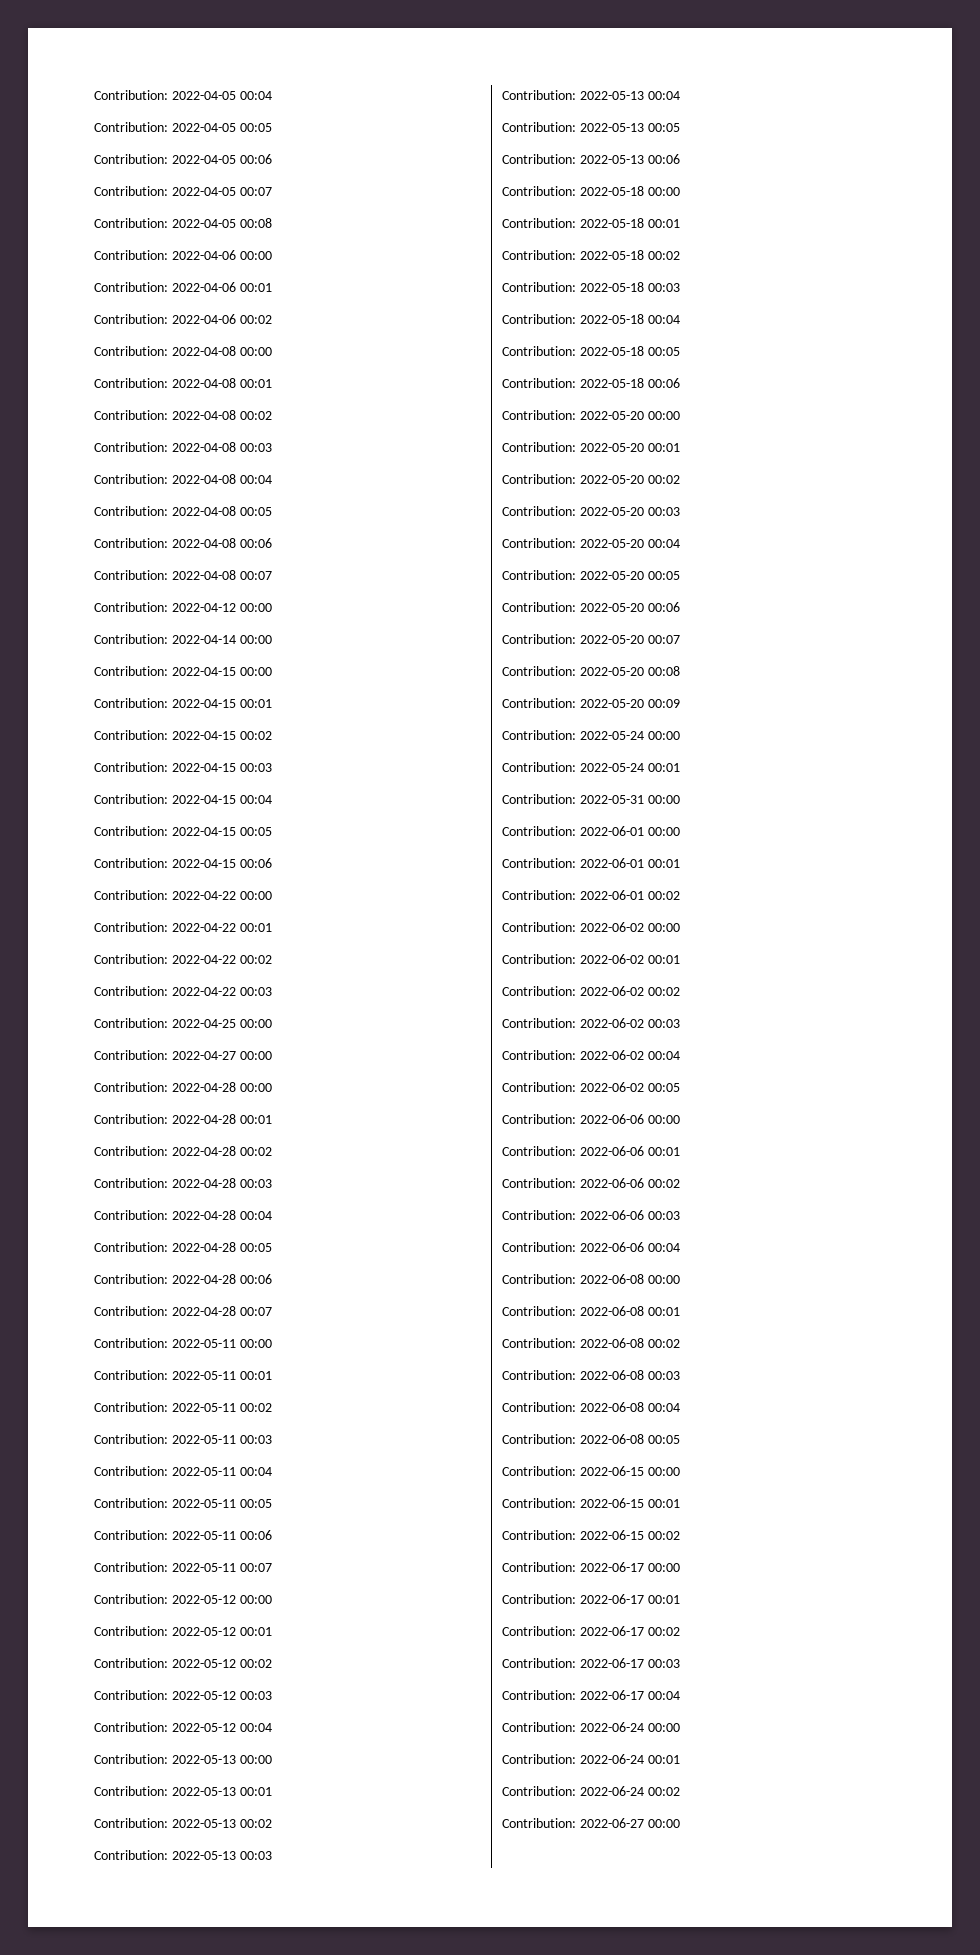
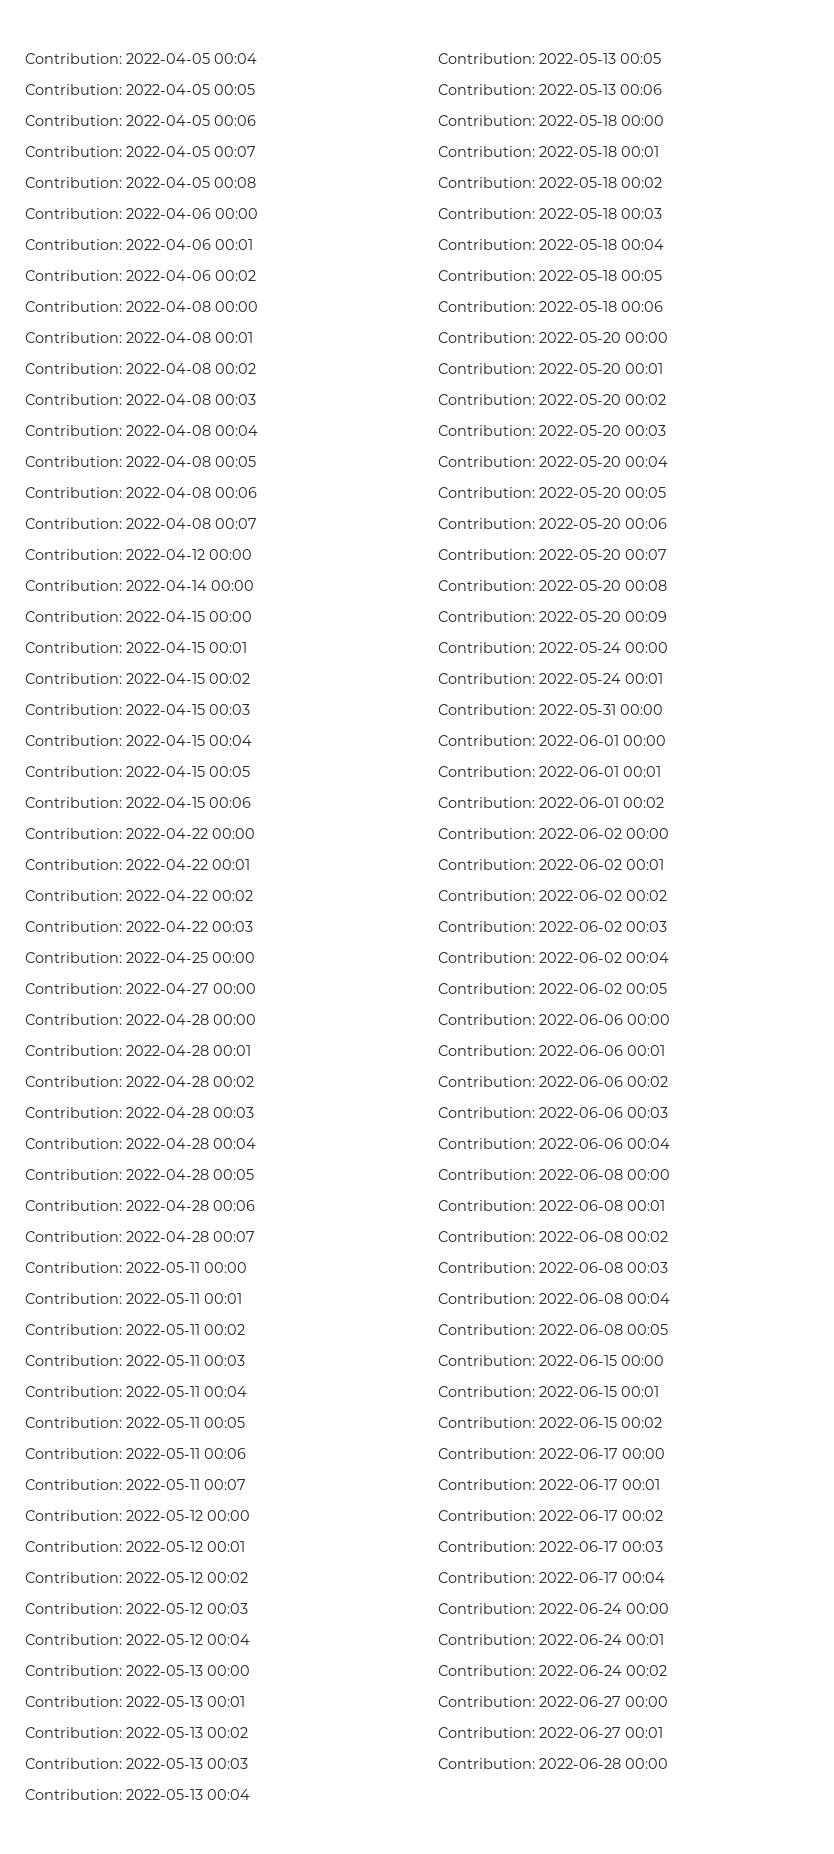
+ Contribution: 2022-06-27 00:01
+ Contribution: 2022-06-28 00:00

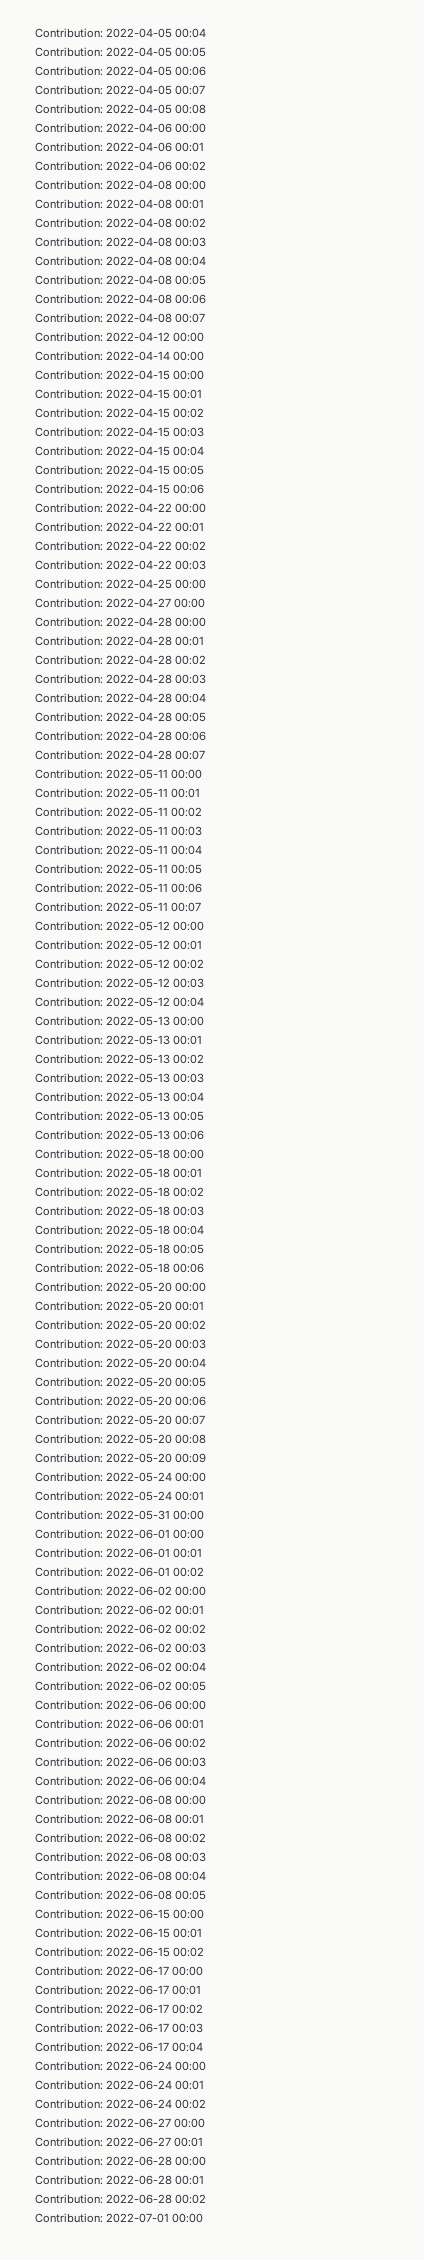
+ Contribution: 2022-06-28 00:01
+ Contribution: 2022-06-28 00:02
+ Contribution: 2022-07-01 00:00

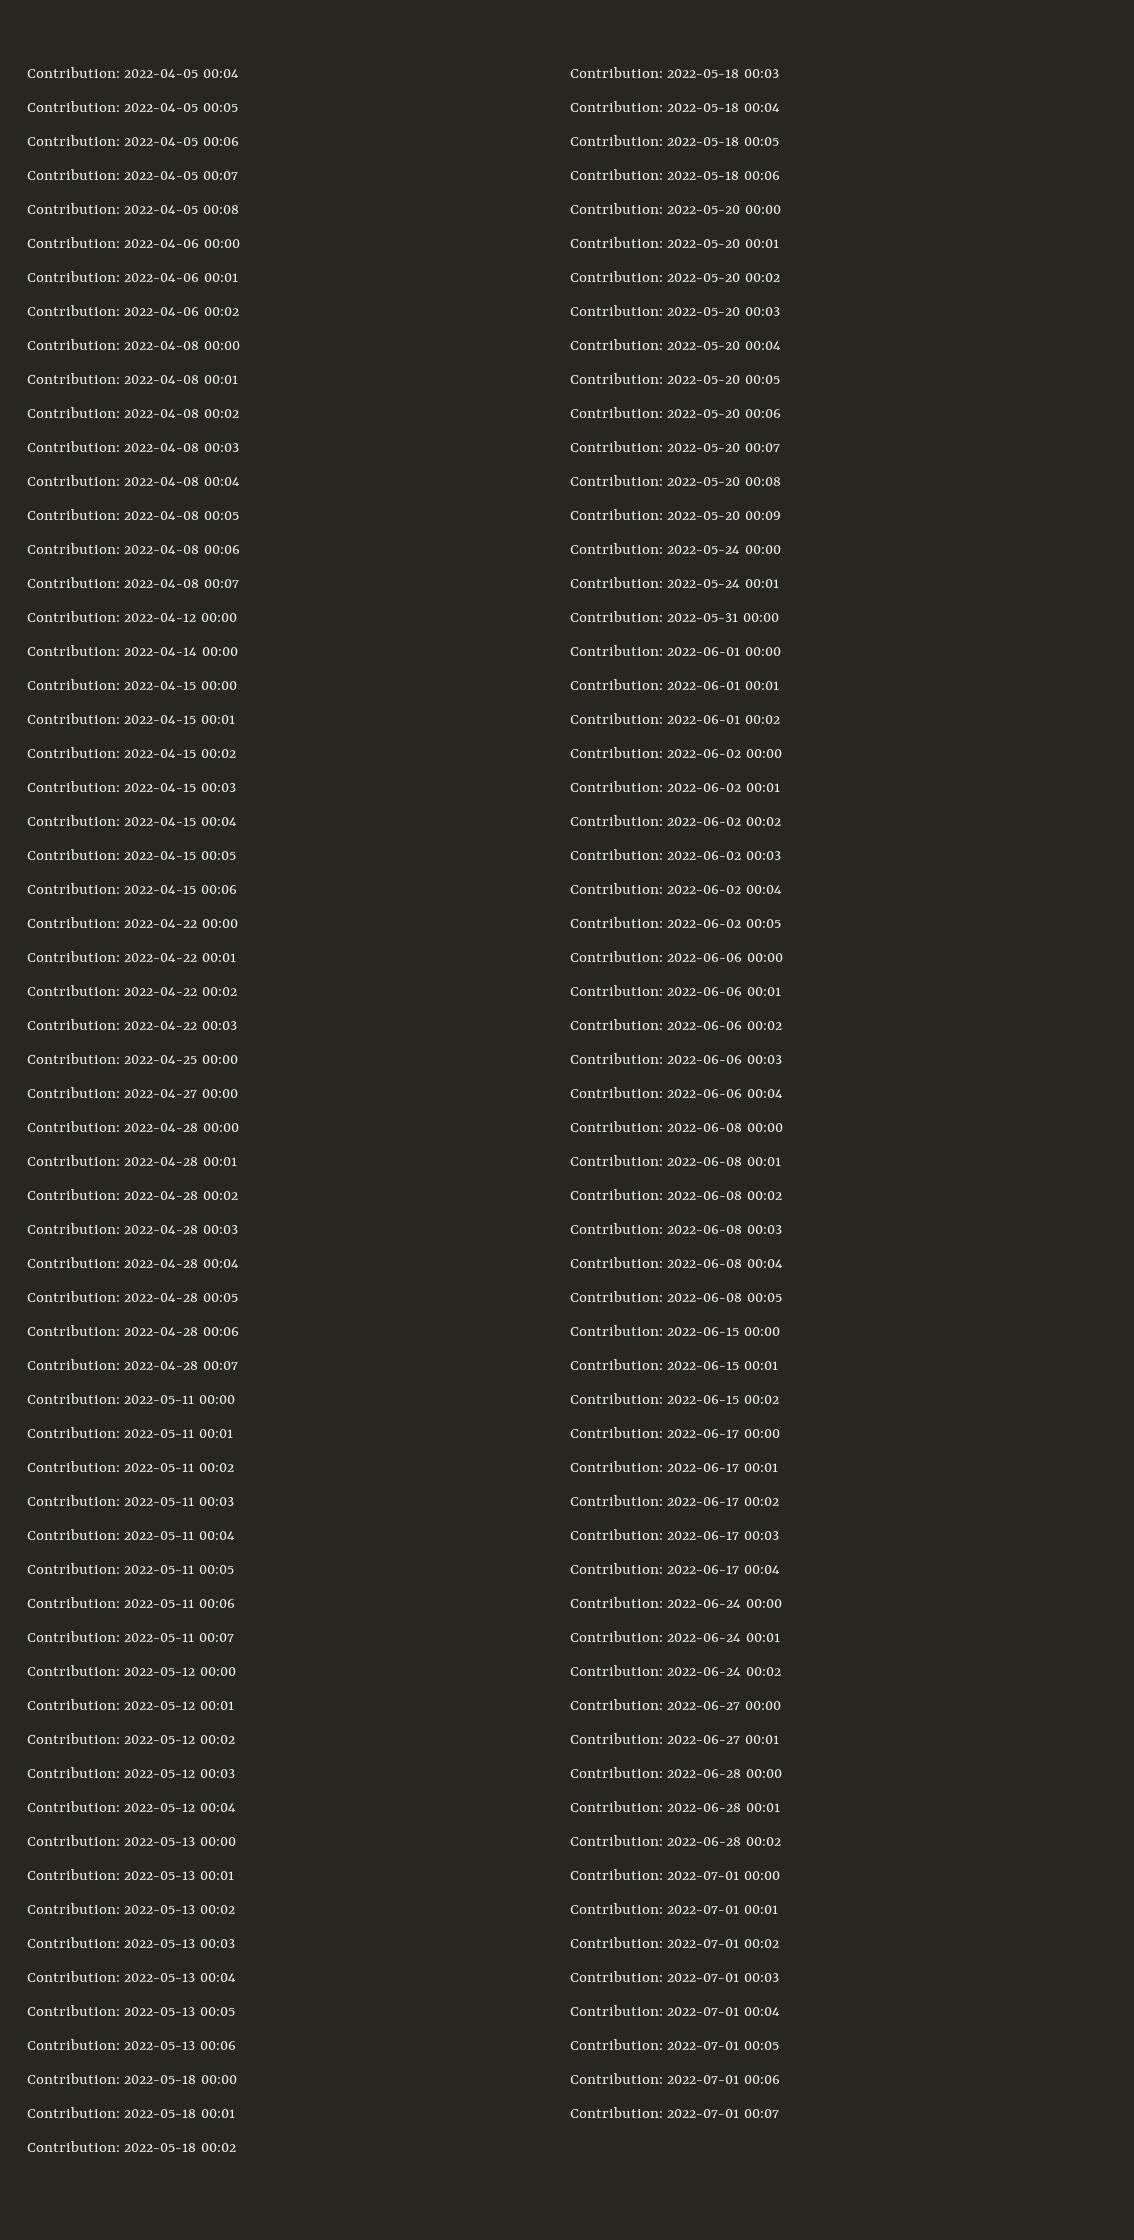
+ Contribution: 2022-07-01 00:01
+ Contribution: 2022-07-01 00:02
+ Contribution: 2022-07-01 00:03
+ Contribution: 2022-07-01 00:04
+ Contribution: 2022-07-01 00:05
+ Contribution: 2022-07-01 00:06
+ Contribution: 2022-07-01 00:07

